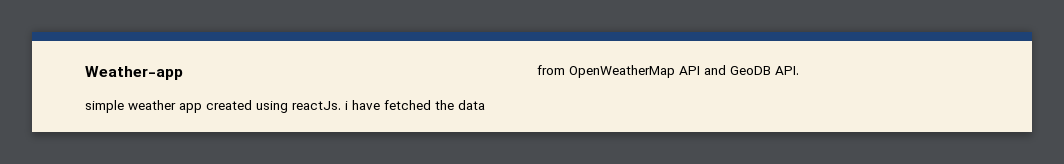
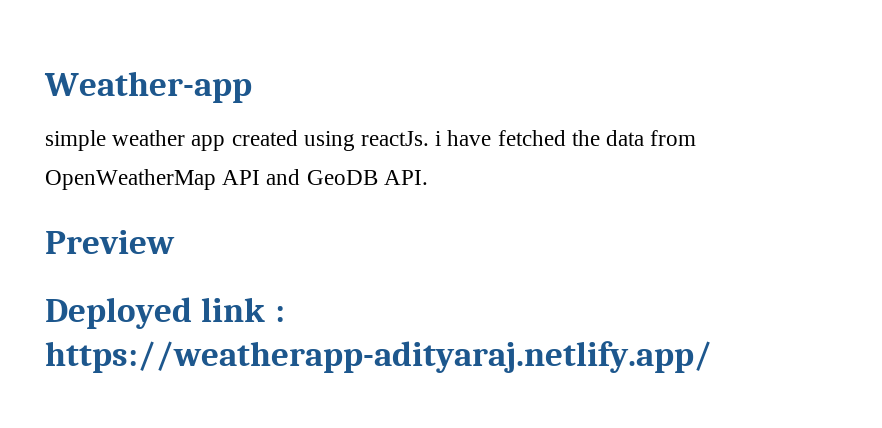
+ Preview
+ Deployed link : https://weatherapp-adityaraj.netlify.app/

